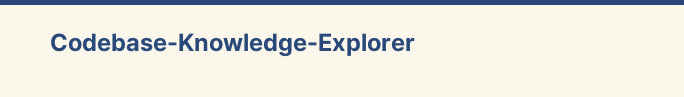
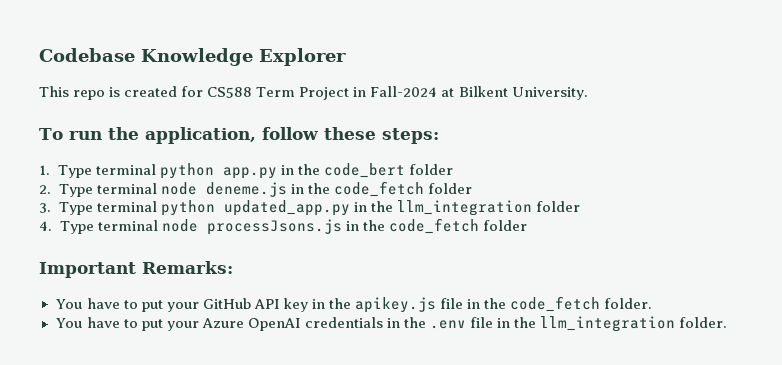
- Codebase-Knowledge-Explorer
+ Codebase Knowledge Explorer
+ This repo is created for CS588 Term Project in Fall-2024 at Bilkent University.
+ To run the application, follow these steps:
+ 1. Type terminal python app.py in the code_bert folder
+ 2. Type terminal node deneme.js in the code_fetch folder
+ 3. Type terminal python updated_app.py in the llm_integration folder
+ 4. Type terminal node processJsons.js in the code_fetch folder
+ Important Remarks:
+ You have to put your GitHub API key in the apikey.js file in the code_fetch folder.
+ You have to put your Azure OpenAI credentials in the .env file in the llm_integration folder.

